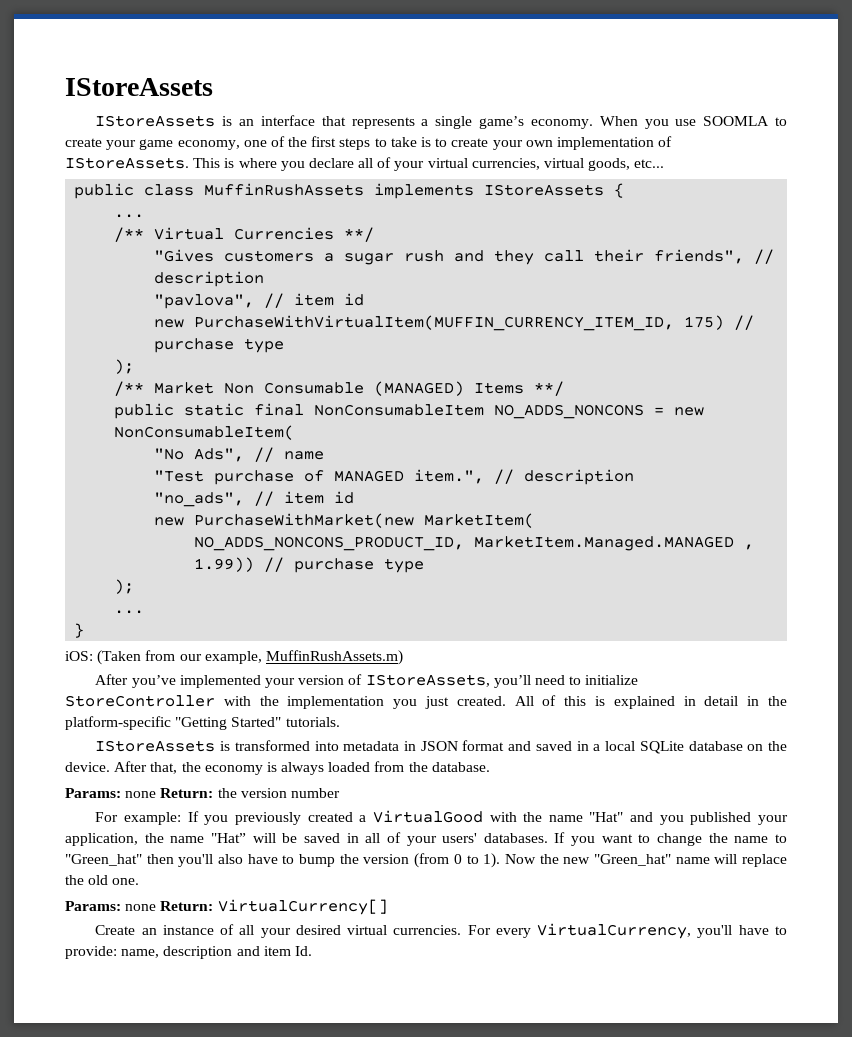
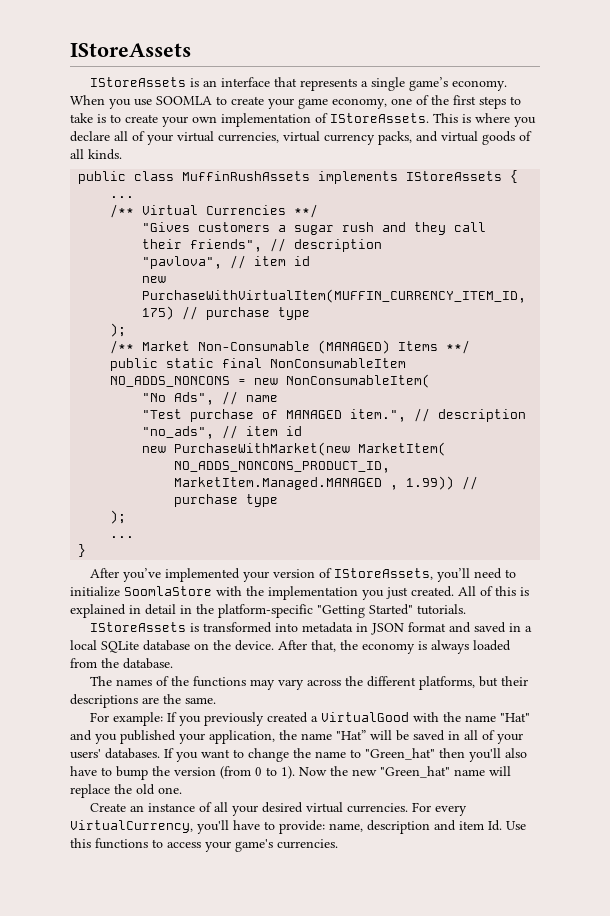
- This is where you declare all of your virtual currencies, virtual goods, etc...
+ This is where you declare all of your virtual currencies, virtual currency packs, and virtual goods of all kinds.
- /** Market Non Consumable (MANAGED) Items **/
+ /** Market Non-Consumable (MANAGED) Items **/
- iOS: (Taken from our example, MuffinRushAssets.m)
- After you’ve implemented your version of IStoreAssets, you’ll need to initialize StoreController with the implementation you just created.
+ After you’ve implemented your version of IStoreAssets, you’ll need to initialize SoomlaStore with the implementation you just created.
- Params: none Return: the version number
+ The names of the functions may vary across the different platforms, but their descriptions are the same.
- Params: none Return: VirtualCurrency[]
- For every VirtualCurrency, you'll have to provide: name, description and item Id.
+ For every VirtualCurrency, you'll have to provide: name, description and item Id. Use this functions to access your game's currencies.

